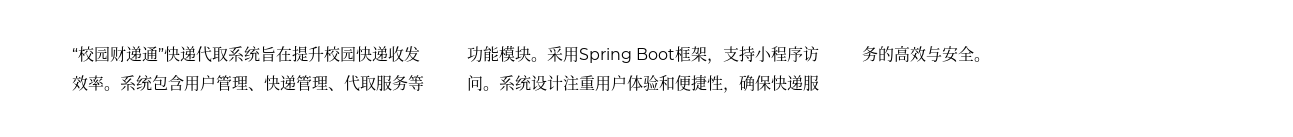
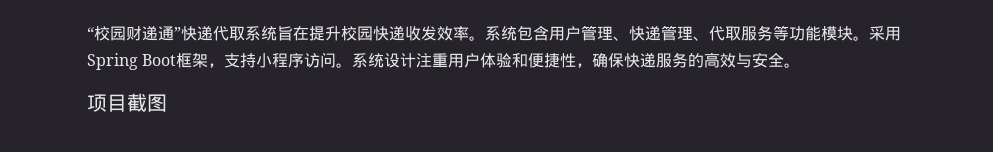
+ 项目截图

